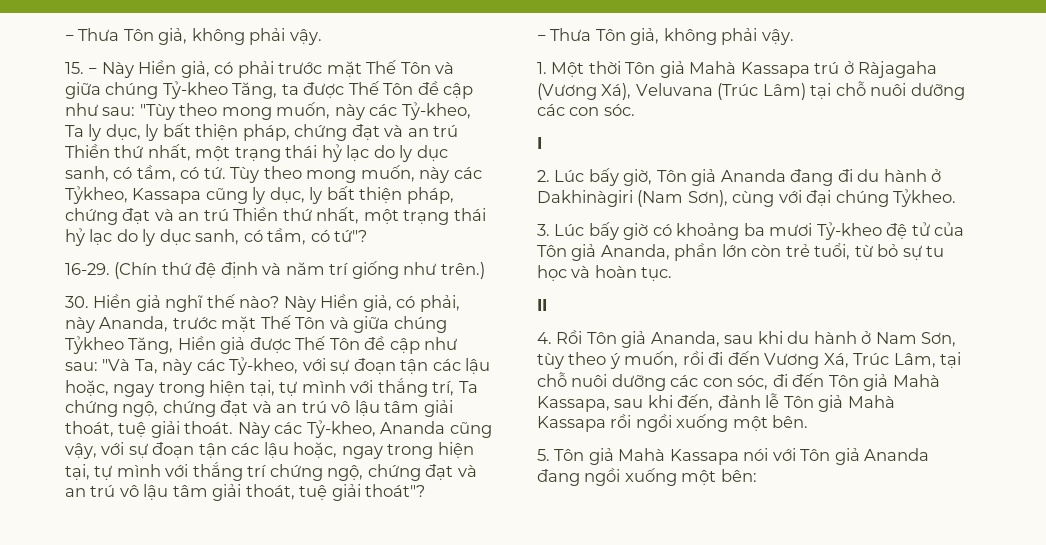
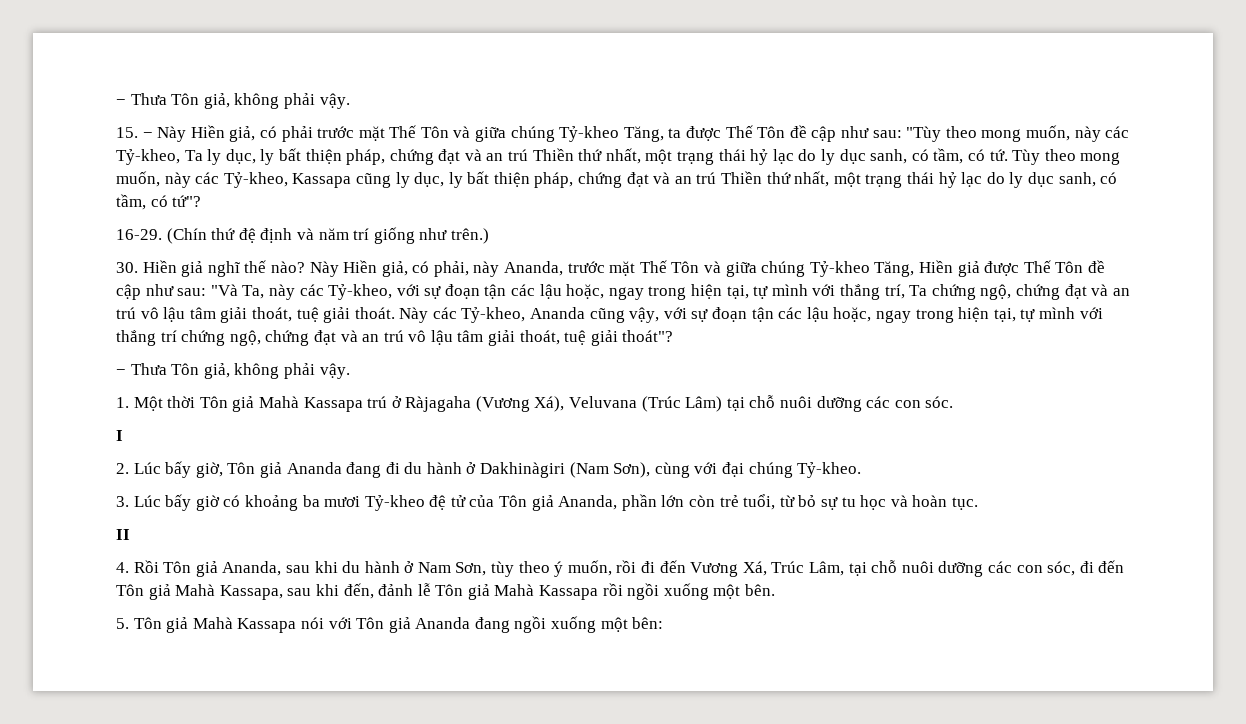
- Tùy theo mong muốn, này các Tỷkheo, Kassapa cũng ly dục, ly bất thiện pháp, chứng đạt và an trú Thiền thứ nhất, một trạng thái hỷ lạc do ly dục sanh, có tầm, có tứ"?
+ Tùy theo mong muốn, này các Tỷ-kheo, Kassapa cũng ly dục, ly bất thiện pháp, chứng đạt và an trú Thiền thứ nhất, một trạng thái hỷ lạc do ly dục sanh, có tầm, có tứ"?
- Này Hiền giả, có phải, này Ananda, trước mặt Thế Tôn và giữa chúng Tỷkheo Tăng, Hiền giả được Thế Tôn đề cập như sau:
+ Này Hiền giả, có phải, này Ananda, trước mặt Thế Tôn và giữa chúng Tỷ-kheo Tăng, Hiền giả được Thế Tôn đề cập như sau:
- 2. Lúc bấy giờ, Tôn giả Ananda đang đi du hành ở Dakhinàgiri (Nam Sơn), cùng với đại chúng Tỷkheo.
+ 2. Lúc bấy giờ, Tôn giả Ananda đang đi du hành ở Dakhinàgiri (Nam Sơn), cùng với đại chúng Tỷ-kheo.

